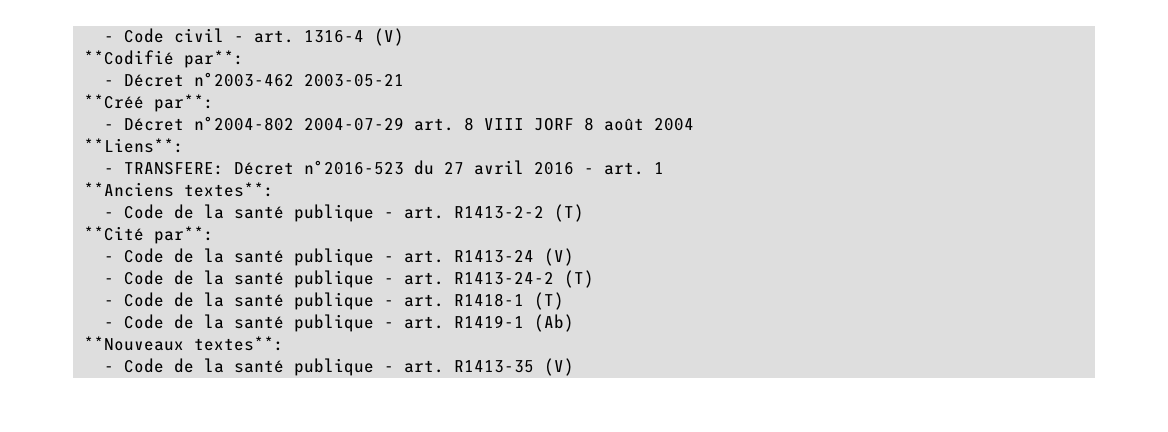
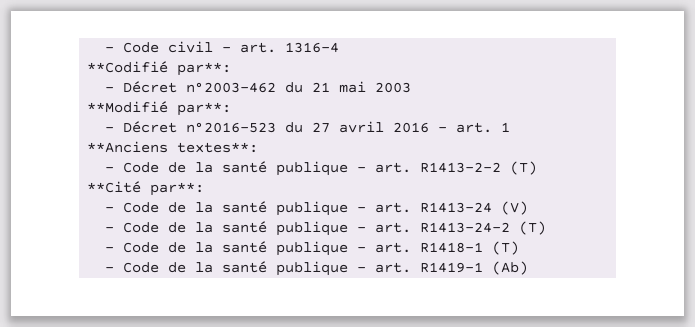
- - Code civil - art. 1316-4 (V)
+ - Code civil - art. 1316-4
- - Décret n°2003-462 2003-05-21
- **Créé par**:
- - Décret n°2004-802 2004-07-29 art. 8 VIII JORF 8 août 2004
- **Liens**:
- - TRANSFERE: Décret n°2016-523 du 27 avril 2016 - art. 1
+ - Décret n°2003-462 du 21 mai 2003
+ **Modifié par**:
+ - Décret n°2016-523 du 27 avril 2016 - art. 1
- **Nouveaux textes**:
- - Code de la santé publique - art. R1413-35 (V)

